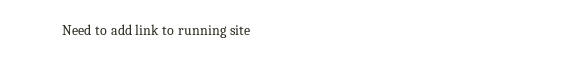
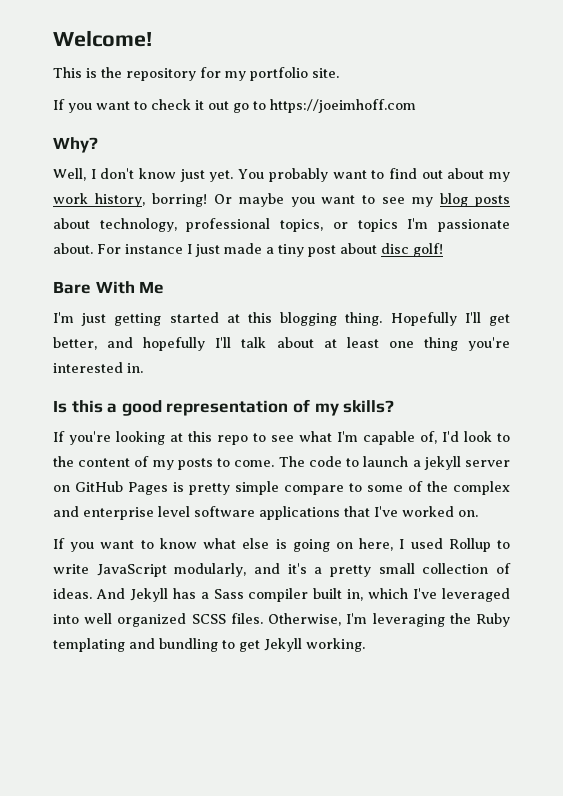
- Need to add link to running site
+ Welcome!
+ This is the repository for my portfolio site.
+ If you want to check it out go to https://joeimhoff.com
+ Why?
+ Well, I don't know just yet. You probably want to find out about my work history, borring! Or maybe you want to see my blog posts about technology, professional topics, or topics I'm passionate about. For instance I just made a tiny post about disc golf!
+ Bare With Me
+ I'm just getting started at this blogging thing. Hopefully I'll get better, and hopefully I'll talk about at least one thing you're interested in.
+ Is this a good representation of my skills?
+ If you're looking at this repo to see what I'm capable of, I'd look to the content of my posts to come. The code to launch a jekyll server on GitHub Pages is pretty simple compare to some of the complex and enterprise level software applications that I've worked on.
+ If you want to know what else is going on here, I used Rollup to write JavaScript modularly, and it's a pretty small collection of ideas. And Jekyll has a Sass compiler built in, which I've leveraged into well organized SCSS files. Otherwise, I'm leveraging the Ruby templating and bundling to get Jekyll working.

